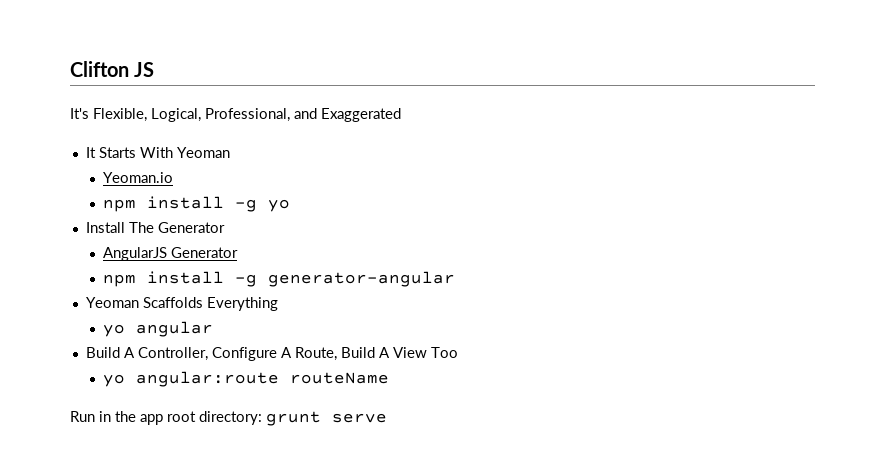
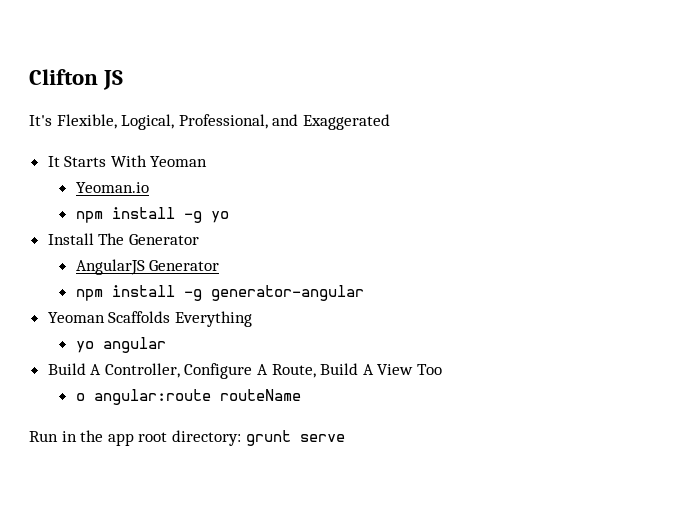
- yo angular:route routeName
+ o angular:route routeName

